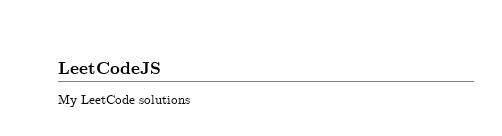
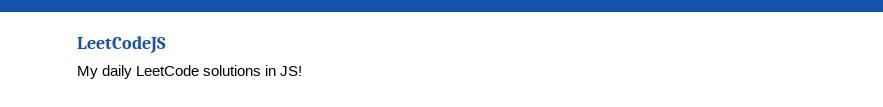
- My LeetCode solutions
+ My daily LeetCode solutions in JS!

